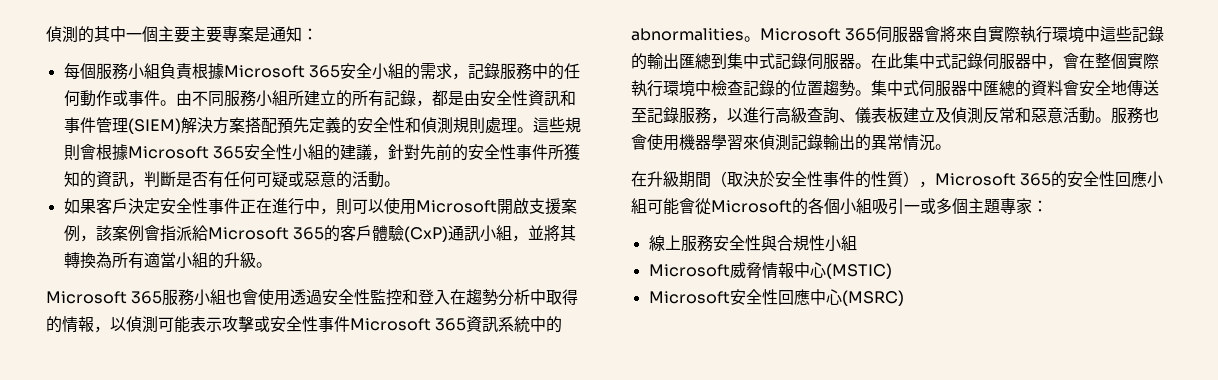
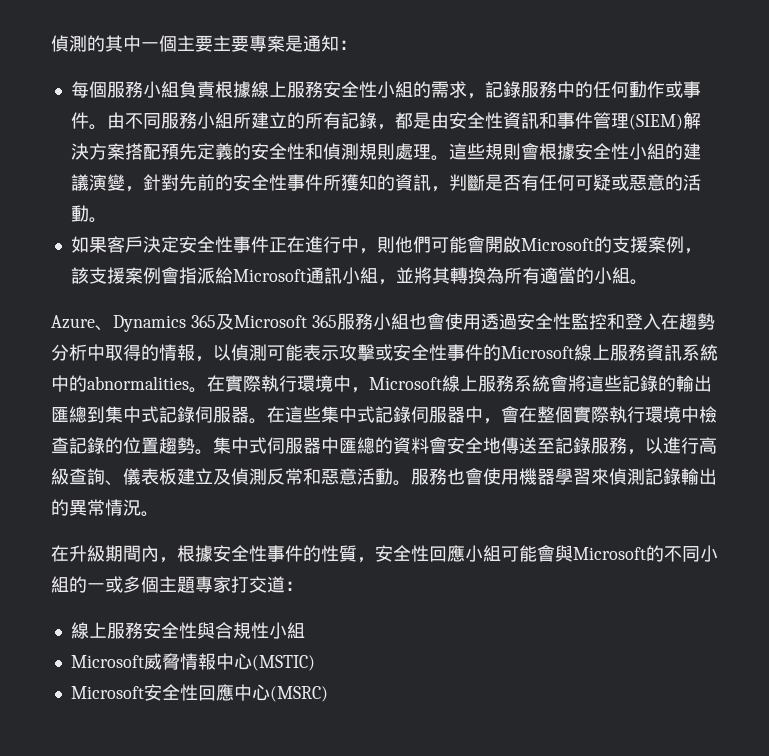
- 每個服務小組負責根據Microsoft 365安全小組的需求，記錄服務中的任何動作或事件。
+ 每個服務小組負責根據線上服務安全性小組的需求，記錄服務中的任何動作或事件。
- 這些規則會根據Microsoft 365安全性小組的建議，針對先前的安全性事件所獲知的資訊，判斷是否有任何可疑或惡意的活動。
+ 這些規則會根據安全性小組的建議演變，針對先前的安全性事件所獲知的資訊，判斷是否有任何可疑或惡意的活動。
- 如果客戶決定安全性事件正在進行中，則可以使用Microsoft開啟支援案例，該案例會指派給Microsoft 365的客戶體驗(CxP)通訊小組，並將其轉換為所有適當小組的升級。
- Microsoft 365服務小組也會使用透過安全性監控和登入在趨勢分析中取得的情報，以偵測可能表示攻擊或安全性事件Microsoft 365資訊系統中的abnormalities。
+ 如果客戶決定安全性事件正在進行中，則他們可能會開啟Microsoft的支援案例，該支援案例會指派給Microsoft通訊小組，並將其轉換為所有適當的小組。
+ Azure、Dynamics 365及Microsoft 365服務小組也會使用透過安全性監控和登入在趨勢分析中取得的情報，以偵測可能表示攻擊或安全性事件的Microsoft線上服務資訊系統中的abnormalities。
- Microsoft 365伺服器會將來自實際執行環境中這些記錄的輸出匯總到集中式記錄伺服器。
+ 在實際執行環境中，Microsoft線上服務系統會將這些記錄的輸出匯總到集中式記錄伺服器。
- 在此集中式記錄伺服器中，會在整個實際執行環境中檢查記錄的位置趨勢。
+ 在這些集中式記錄伺服器中，會在整個實際執行環境中檢查記錄的位置趨勢。
- 在升級期間（取決於安全性事件的性質），Microsoft 365的安全性回應小組可能會從Microsoft的各個小組吸引一或多個主題專家：
+ 在升級期間內，根據安全性事件的性質，安全性回應小組可能會與Microsoft的不同小組的一或多個主題專家打交道：

